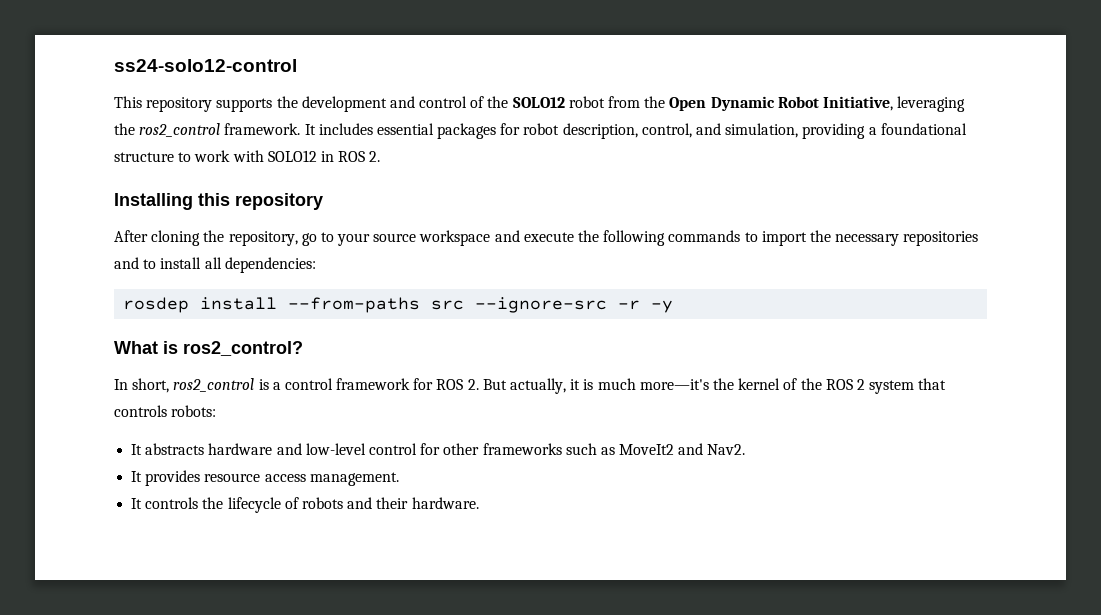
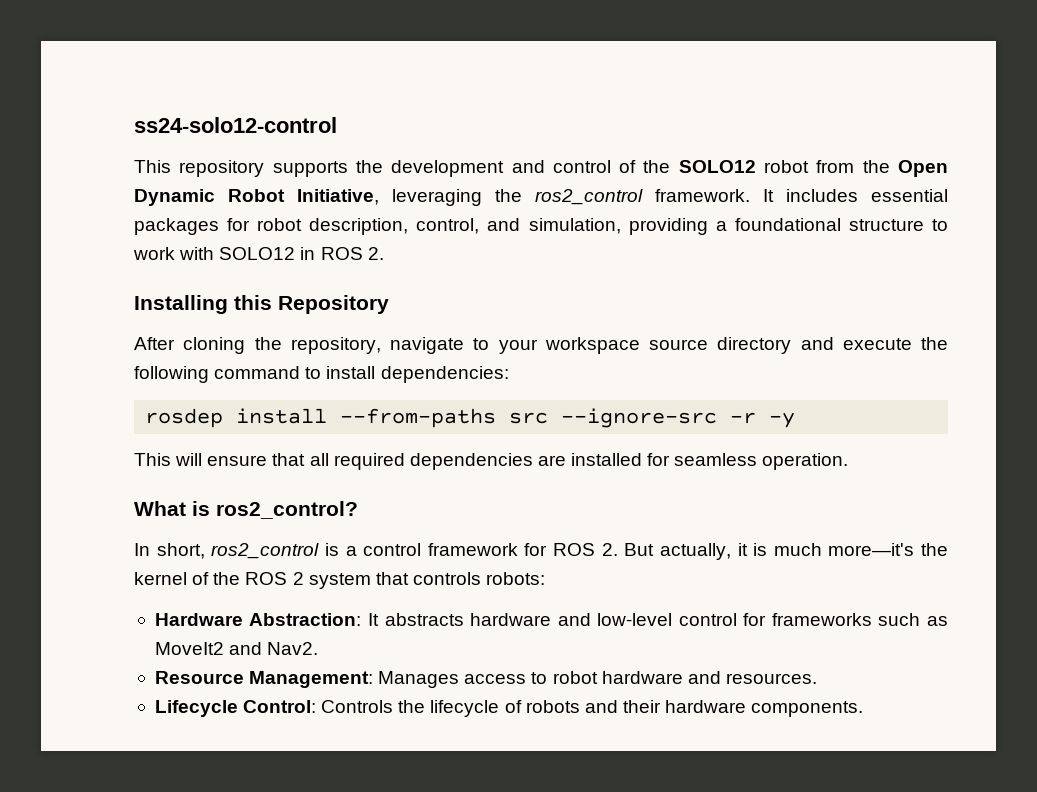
- Installing this repository
+ Installing this Repository
- After cloning the repository, go to your source workspace and execute the following commands to import the necessary repositories and to install all dependencies:
+ After cloning the repository, navigate to your workspace source directory and execute the following command to install dependencies:
+ This will ensure that all required dependencies are installed for seamless operation.
- It abstracts hardware and low-level control for other frameworks such as MoveIt2 and Nav2.
+ Hardware Abstraction: It abstracts hardware and low-level control for frameworks such as MoveIt2 and Nav2.
- It provides resource access management.
- It controls the lifecycle of robots and their hardware.
+ Resource Management: Manages access to robot hardware and resources.
+ Lifecycle Control: Controls the lifecycle of robots and their hardware components.

